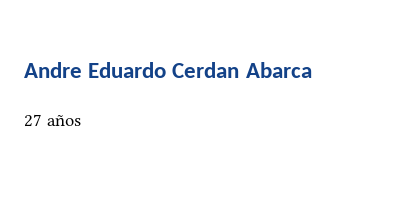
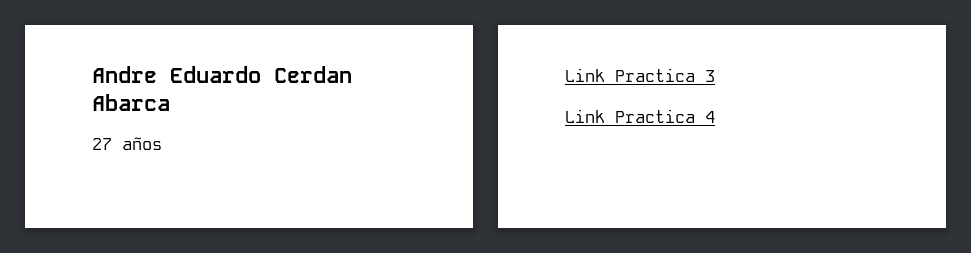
+ Link Practica 3
+ Link Practica 4

